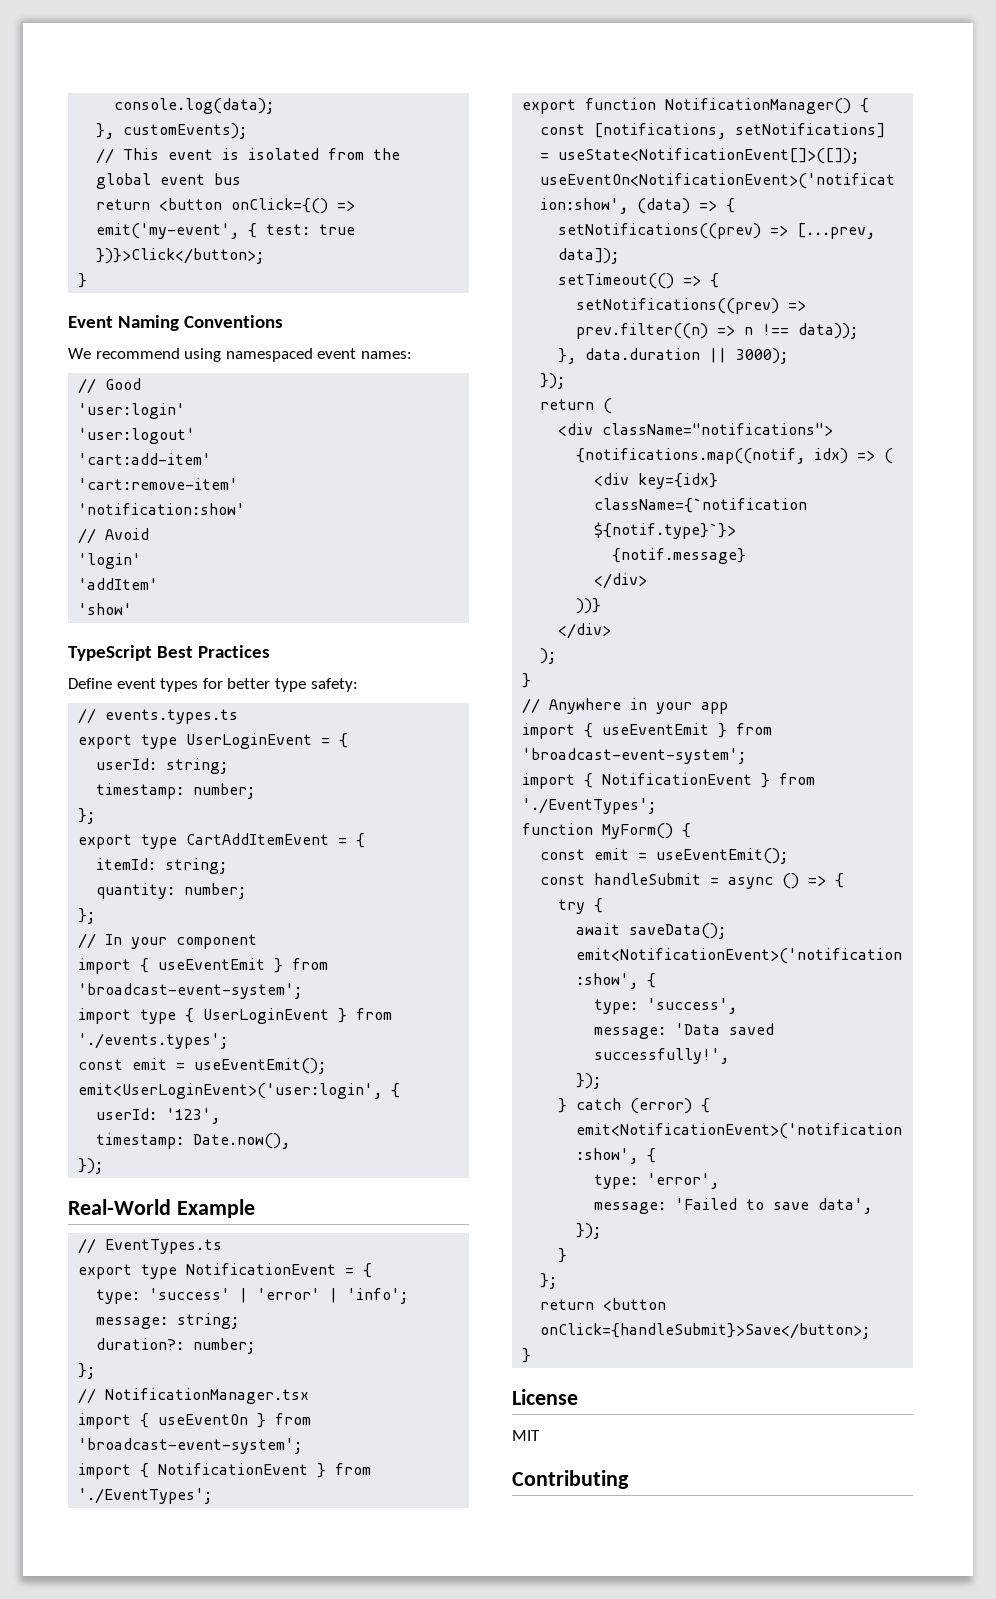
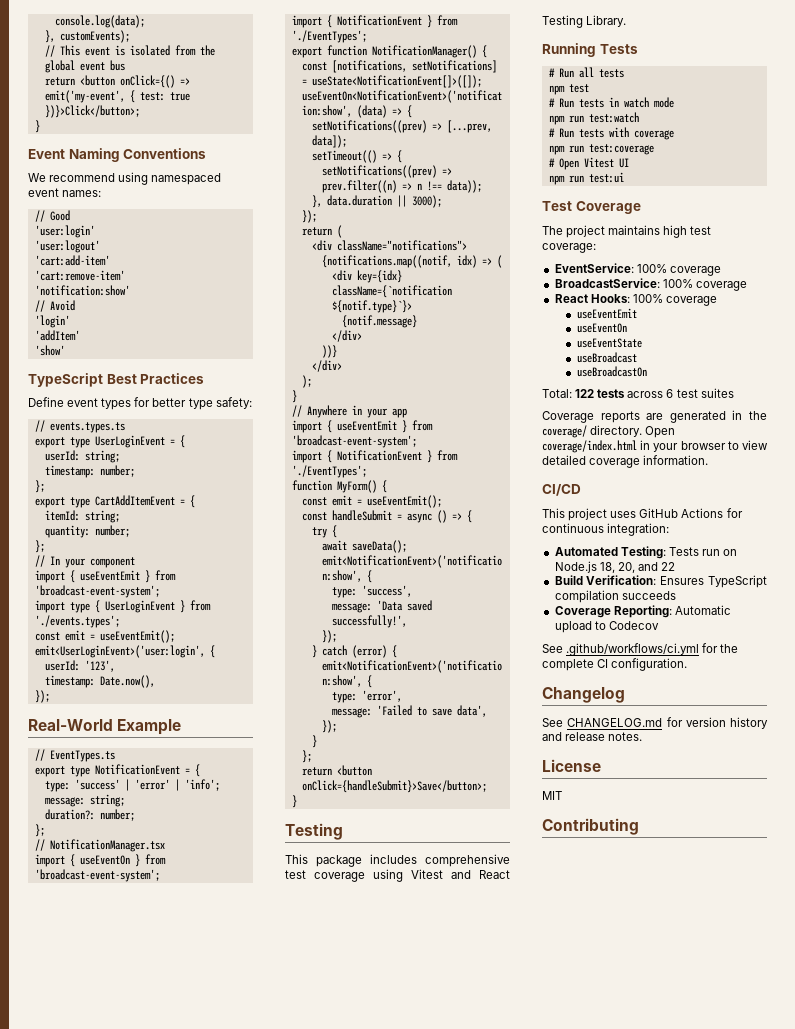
  return <button onClick={handleSubmit}>Save</button>;
  }
+ Testing
+ This package includes comprehensive test coverage using Vitest and React Testing Library.
+ Running Tests
+ # Run all tests
+ npm test
+ # Run tests in watch mode
+ npm run test:watch
+ # Run tests with coverage
+ npm run test:coverage
+ # Open Vitest UI
+ npm run test:ui
+ Test Coverage
+ The project maintains high test coverage:
+ EventService: 100% coverage
+ BroadcastService: 100% coverage
+ React Hooks: 100% coverage
+ useEventEmit
+ useEventOn
+ useEventState
+ useBroadcast
+ useBroadcastOn
+ Total: 122 tests across 6 test suites
+ Coverage reports are generated in the coverage/ directory. Open coverage/index.html in your browser to view detailed coverage information.
+ CI/CD
+ This project uses GitHub Actions for continuous integration:
+ Automated Testing: Tests run on Node.js 18, 20, and 22
+ Build Verification: Ensures TypeScript compilation succeeds
+ Coverage Reporting: Automatic upload to Codecov
+ See .github/workflows/ci.yml for the complete CI configuration.
+ Changelog
+ See CHANGELOG.md for version history and release notes.

